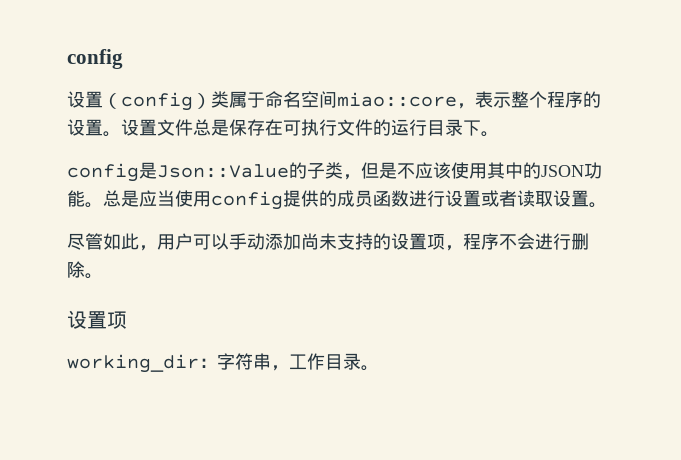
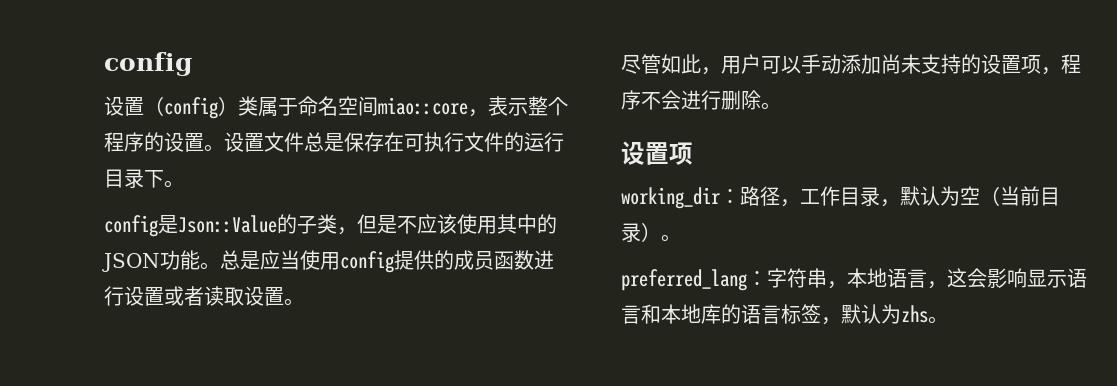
- working_dir：字符串，工作目录。
+ working_dir：路径，工作目录，默认为空（当前目录）。
+ preferred_lang：字符串，本地语言，这会影响显示语言和本地库的语言标签，默认为zhs。

